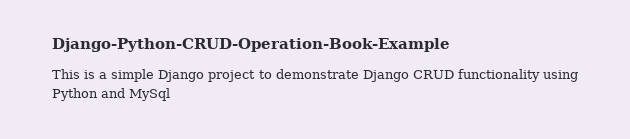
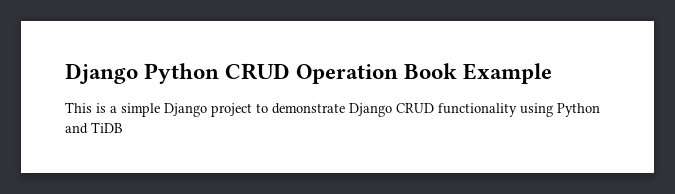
- Django-Python-CRUD-Operation-Book-Example
+ Django Python CRUD Operation Book Example
- This is a simple Django project to demonstrate Django CRUD functionality using Python and MySql
+ This is a simple Django project to demonstrate Django CRUD functionality using Python and TiDB

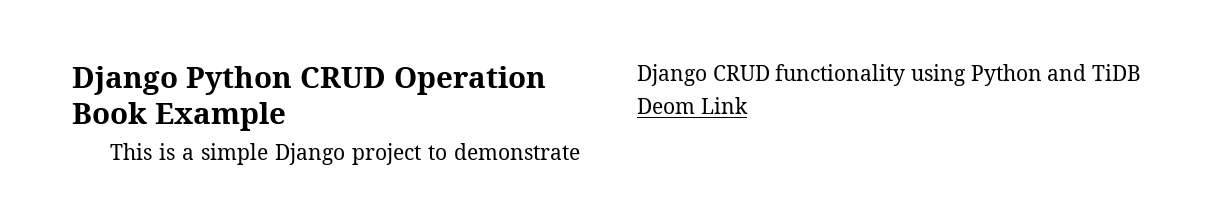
+ Deom Link

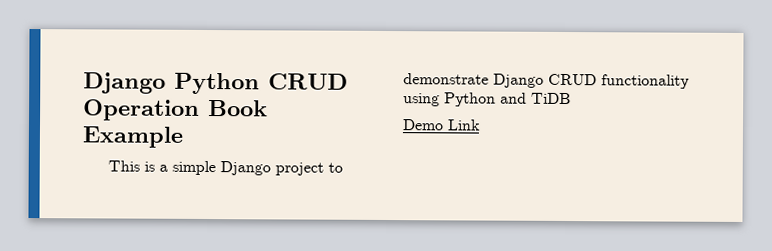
- Deom Link
+ Demo Link

